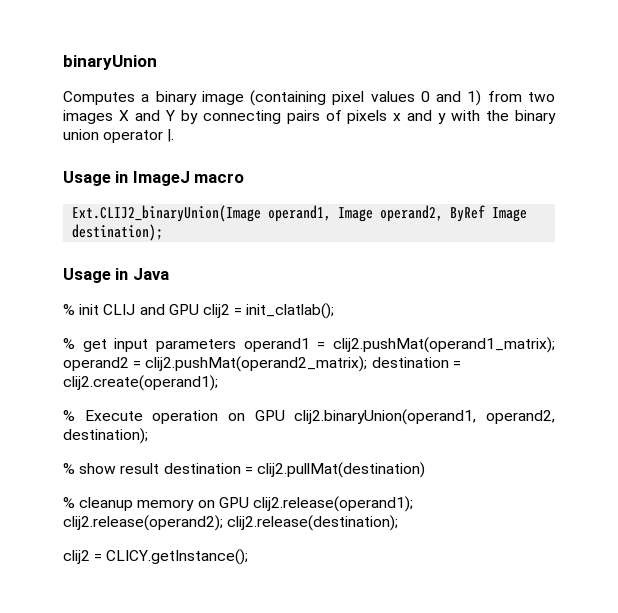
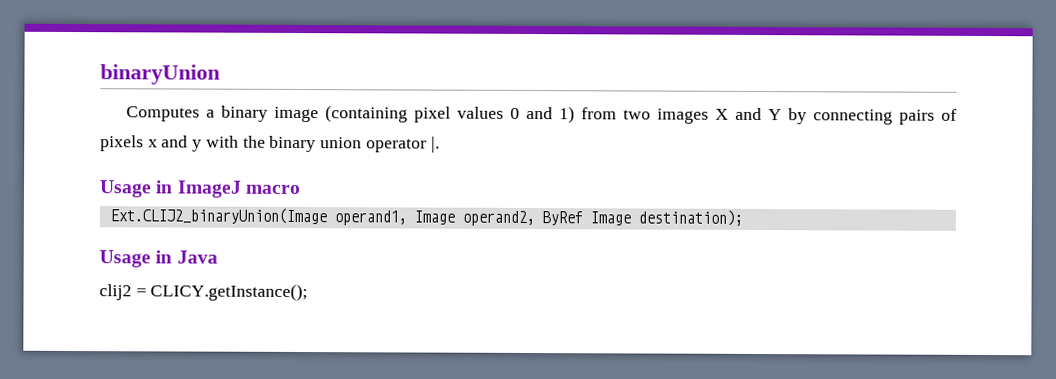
- % init CLIJ and GPU clij2 = init_clatlab();
- % get input parameters operand1 = clij2.pushMat(operand1_matrix); operand2 = clij2.pushMat(operand2_matrix); destination = clij2.create(operand1);
- % Execute operation on GPU clij2.binaryUnion(operand1, operand2, destination);
- % show result destination = clij2.pullMat(destination)
- % cleanup memory on GPU clij2.release(operand1); clij2.release(operand2); clij2.release(destination);

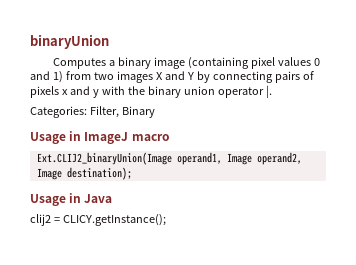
+ Categories: Filter, Binary
- Ext.CLIJ2_binaryUnion(Image operand1, Image operand2, ByRef Image destination);
+ Ext.CLIJ2_binaryUnion(Image operand1, Image operand2, Image destination);

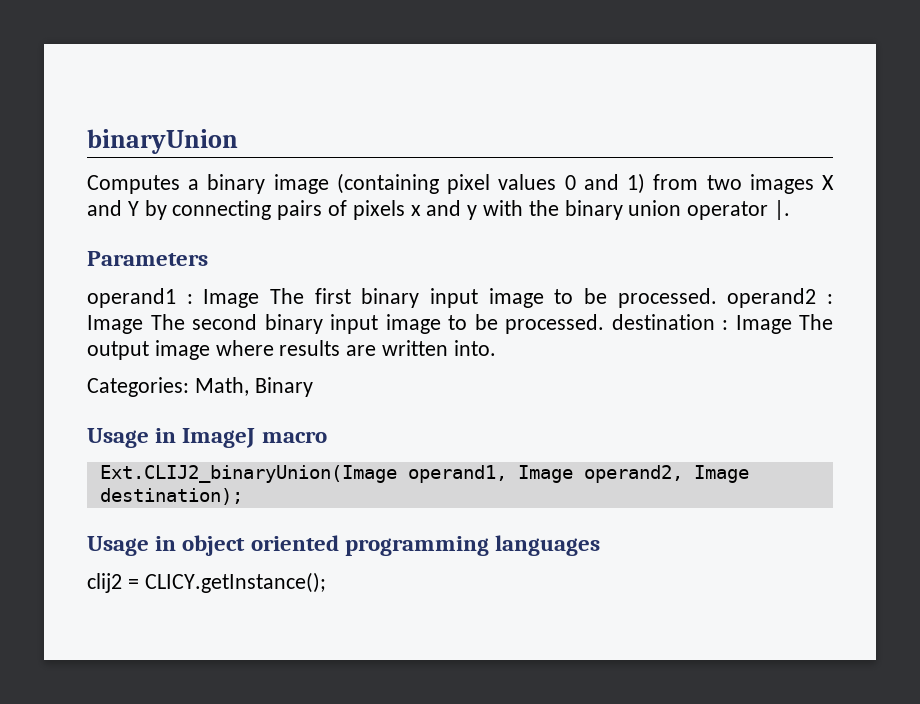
+ Parameters
+ operand1 : Image The first binary input image to be processed. operand2 : Image The second binary input image to be processed. destination : Image The output image where results are written into.
- Categories: Filter, Binary
+ Categories: Math, Binary
- Usage in Java
+ Usage in object oriented programming languages

